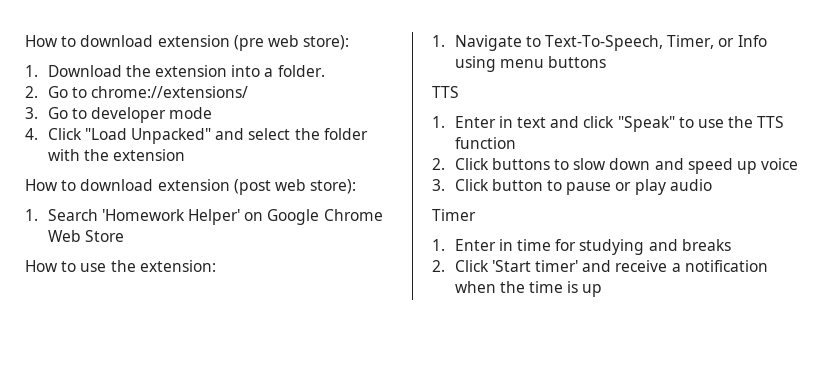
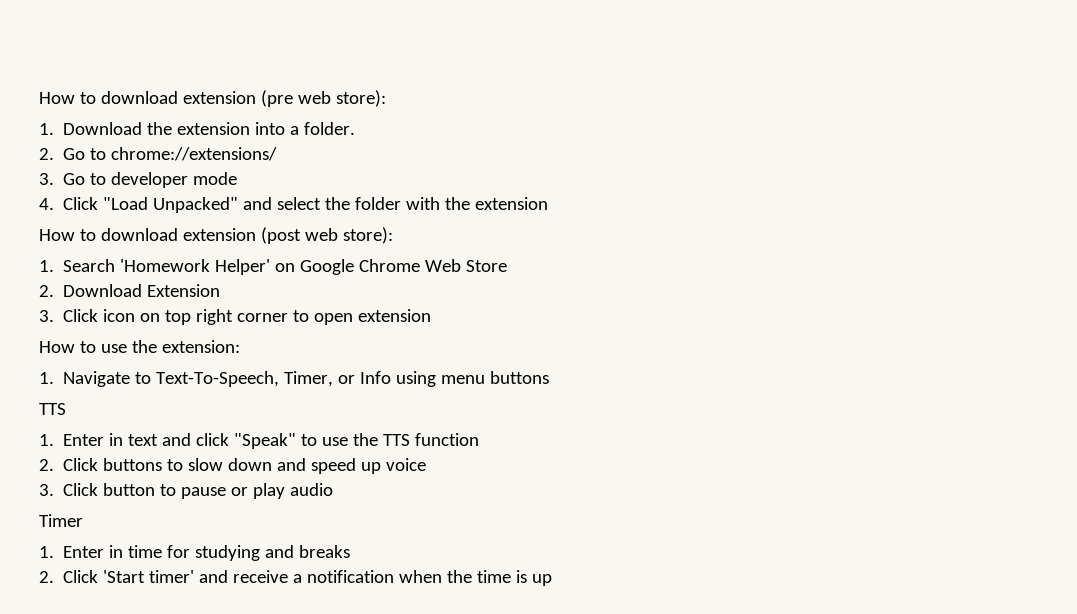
+ 2. Download Extension
+ 3. Click icon on top right corner to open extension

